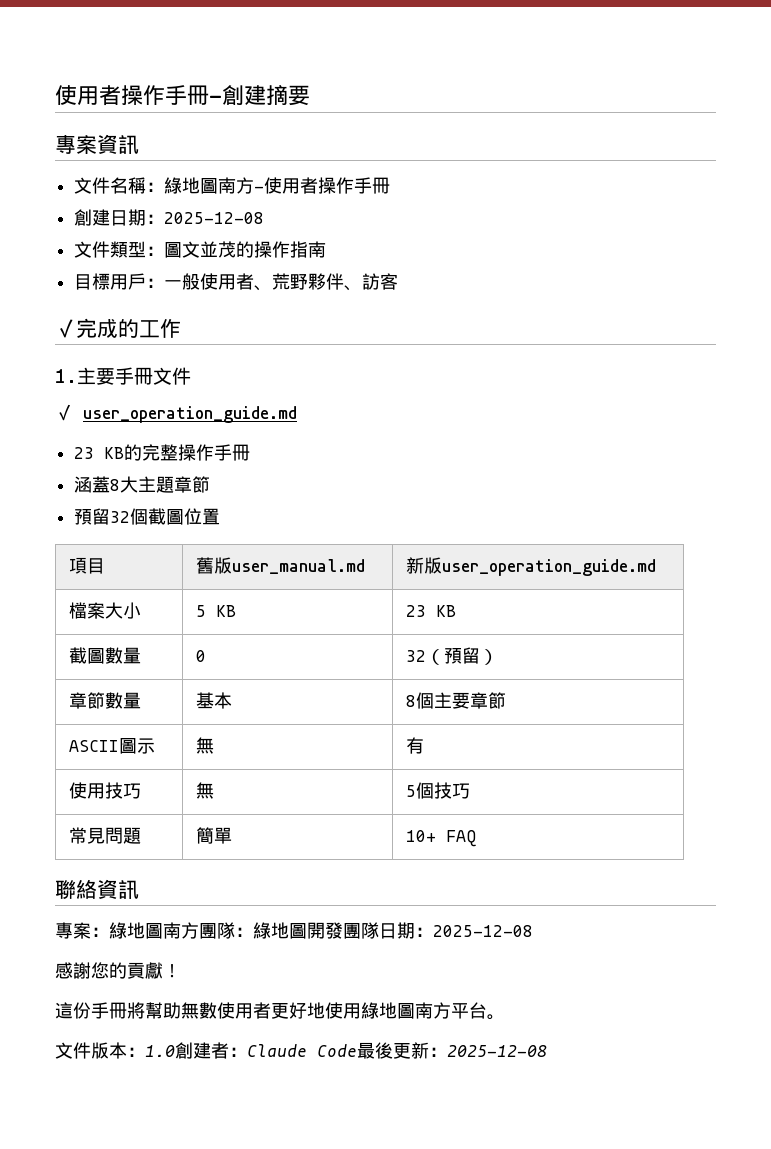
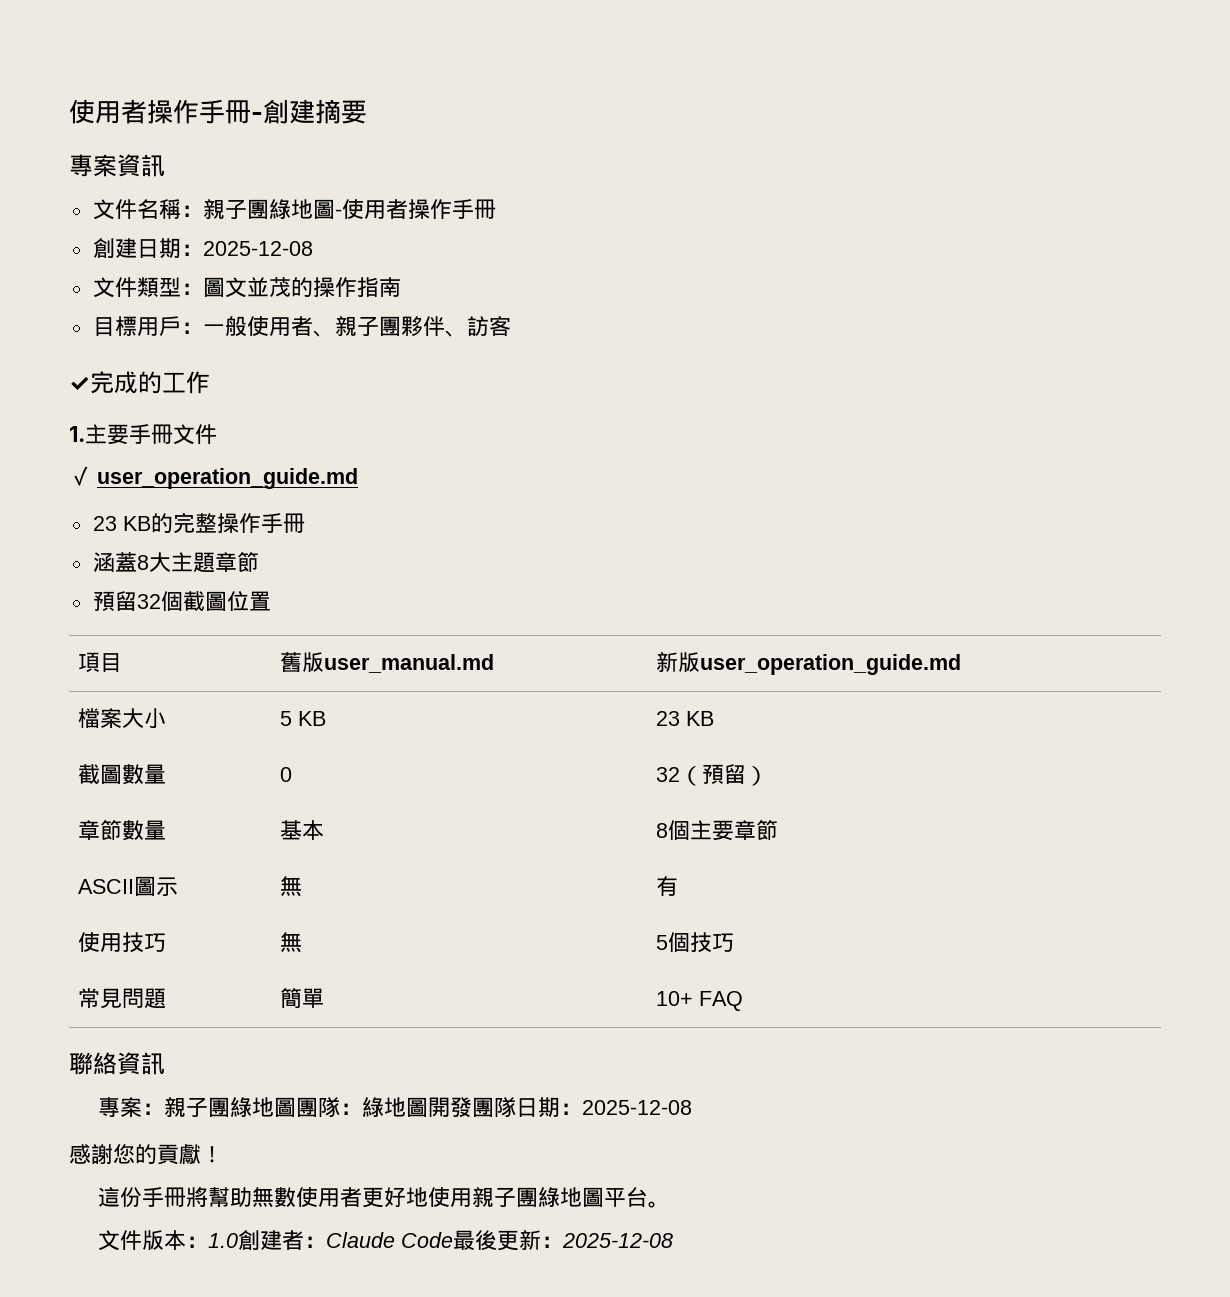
- 文件名稱：綠地圖南方-使用者操作手冊
+ 文件名稱：親子團綠地圖-使用者操作手冊
- 目標用戶：一般使用者、荒野夥伴、訪客
+ 目標用戶：一般使用者、親子團夥伴、訪客
- 專案：綠地圖南方團隊：綠地圖開發團隊日期：2025-12-08
+ 專案：親子團綠地圖團隊：綠地圖開發團隊日期：2025-12-08
- 這份手冊將幫助無數使用者更好地使用綠地圖南方平台。
+ 這份手冊將幫助無數使用者更好地使用親子團綠地圖平台。

